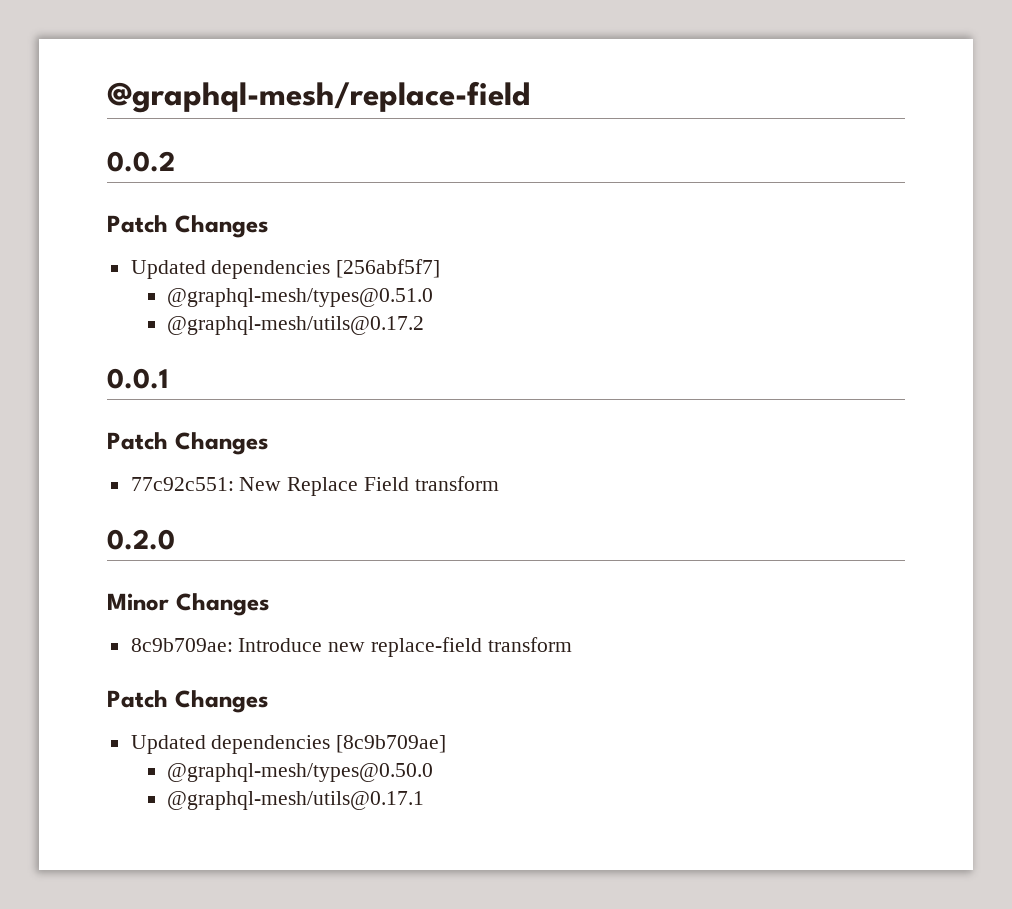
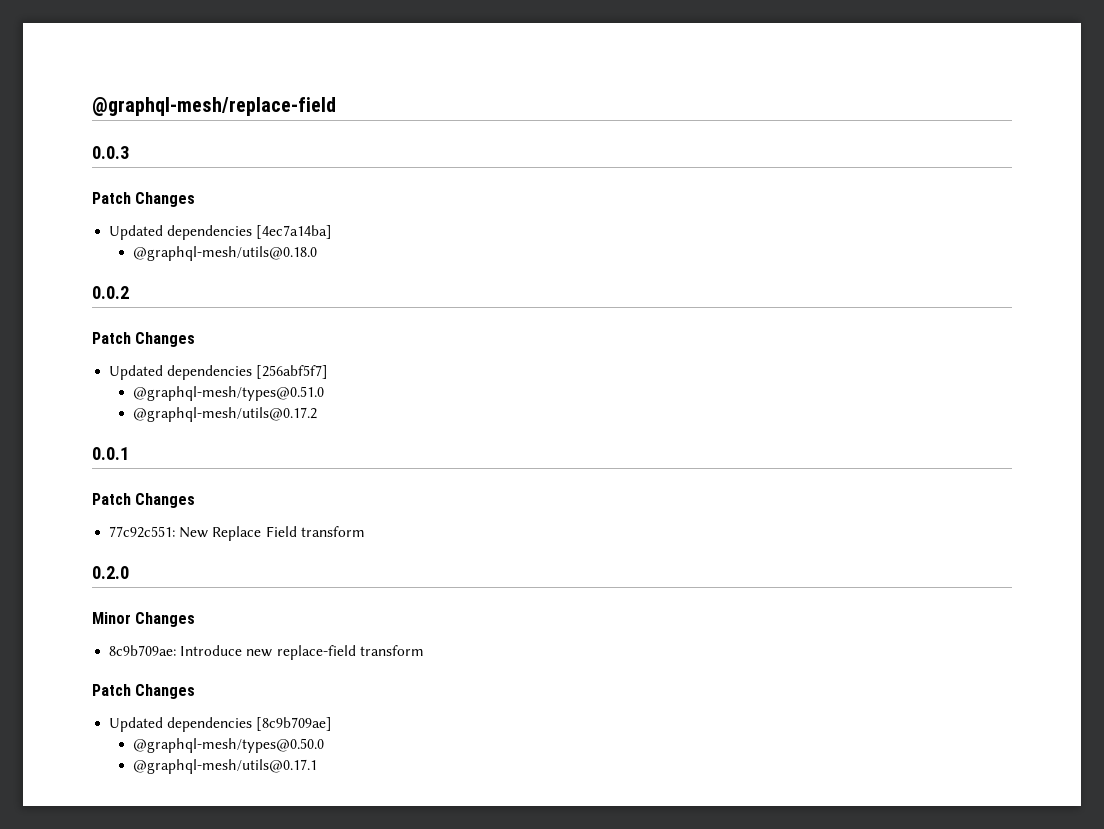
+ 0.0.3
+ Patch Changes
+ Updated dependencies [4ec7a14ba]
+ @graphql-mesh/utils@0.18.0

